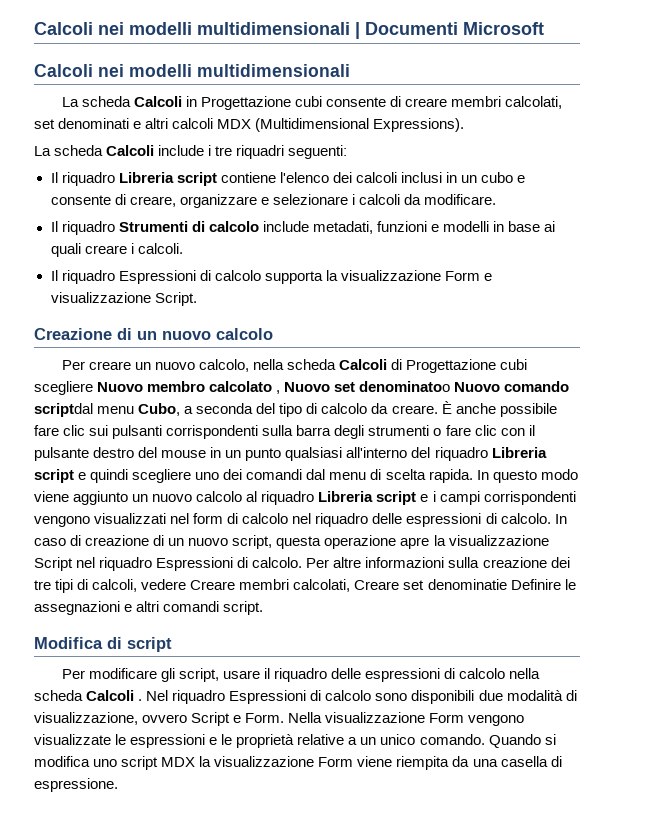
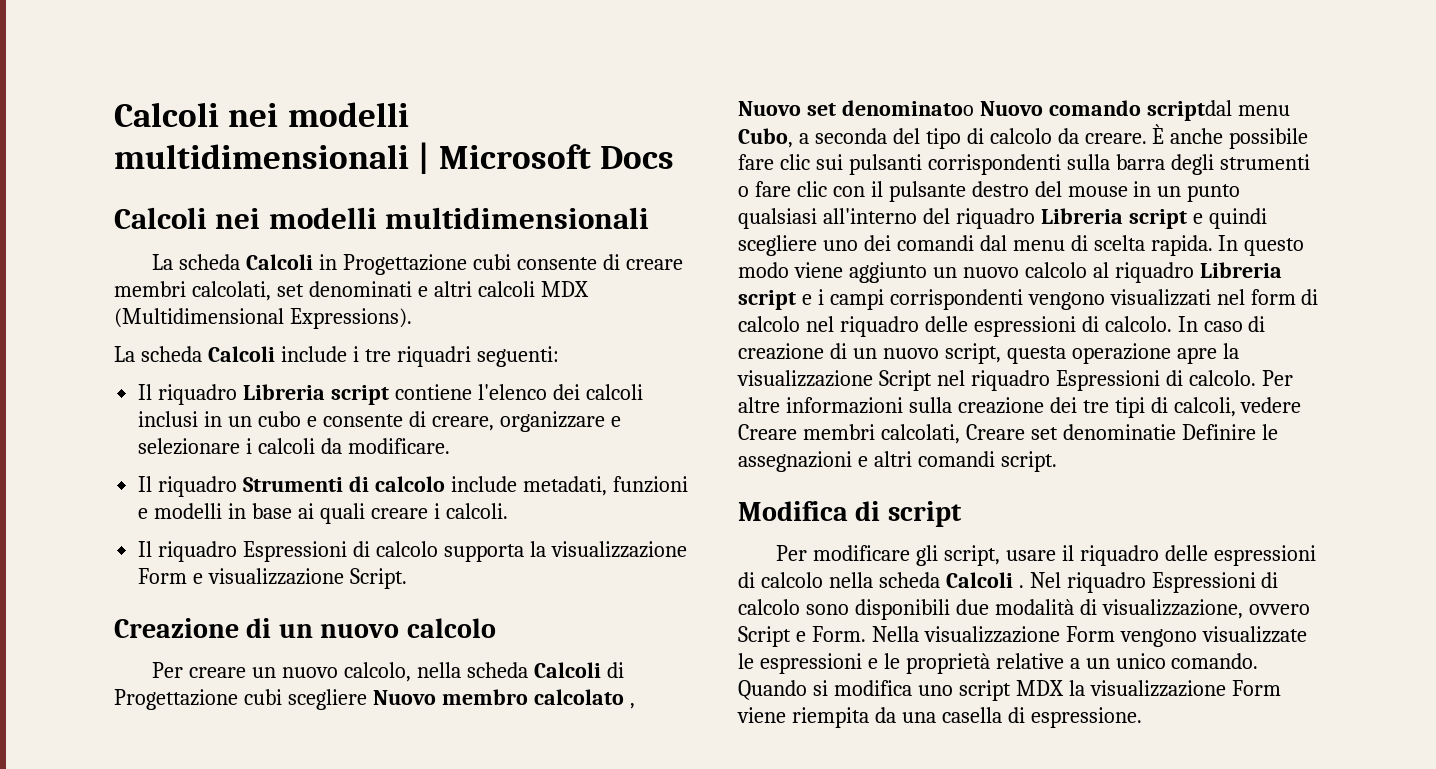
- Calcoli nei modelli multidimensionali | Documenti Microsoft
+ Calcoli nei modelli multidimensionali | Microsoft Docs

